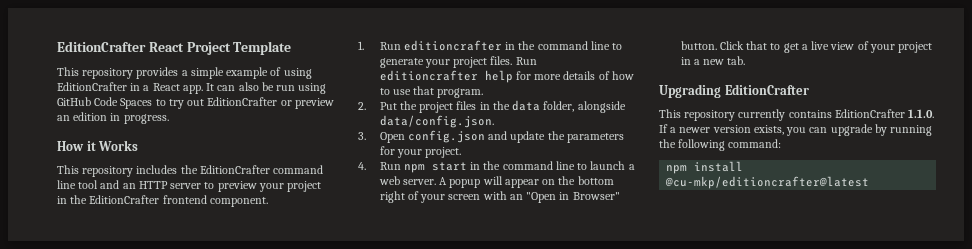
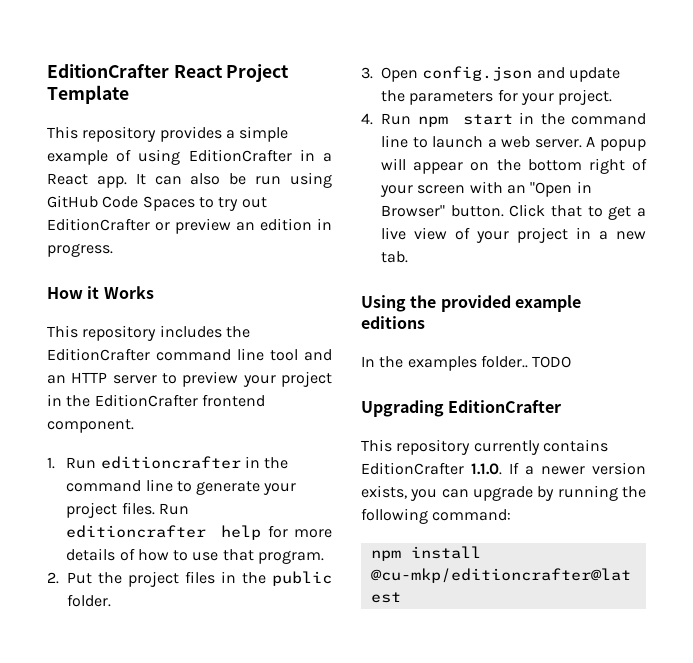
- 2. Put the project files in the data folder, alongside data/config.json.
+ 2. Put the project files in the public folder.
+ Using the provided example editions
+ In the examples folder.. TODO

